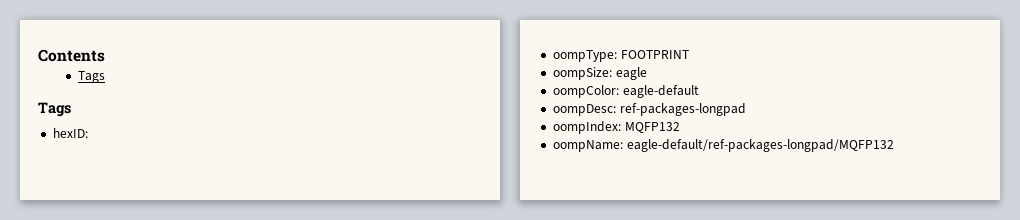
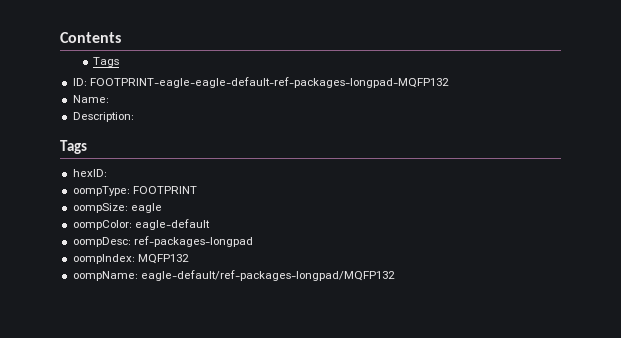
+ ID: FOOTPRINT-eagle-eagle-default-ref-packages-longpad-MQFP132
+ Name:
+ Description:

